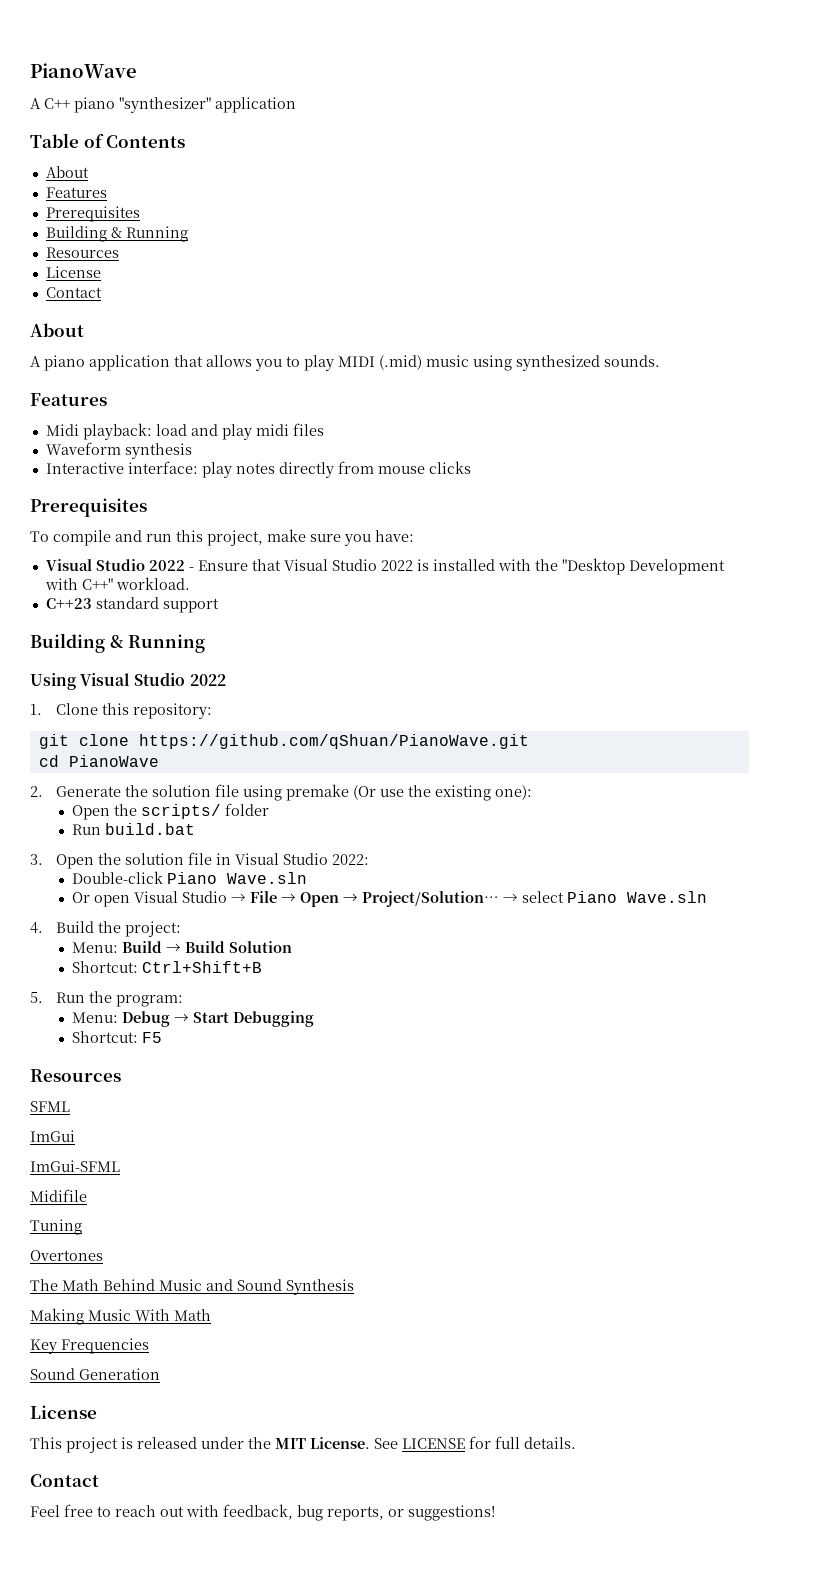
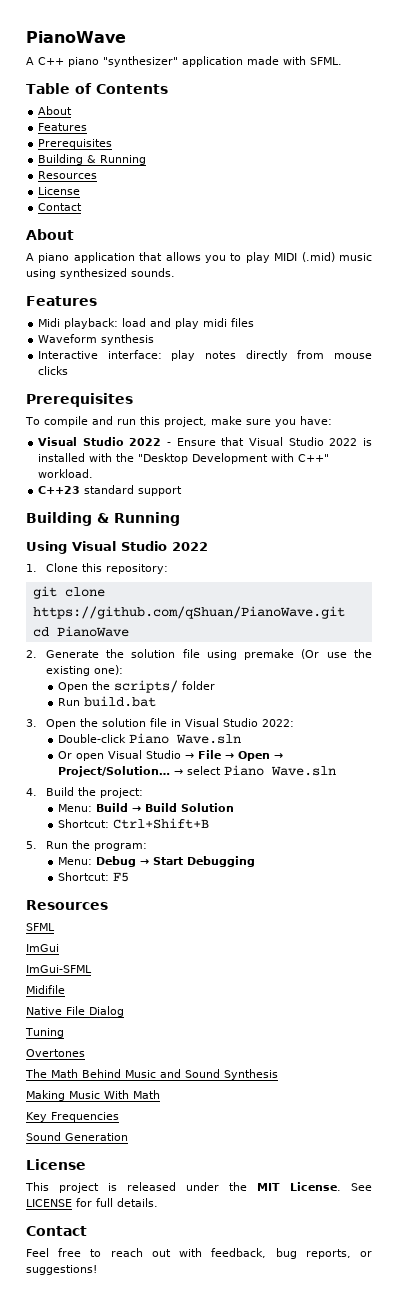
- A C++ piano "synthesizer" application
+ A C++ piano "synthesizer" application made with SFML.
+ Native File Dialog

